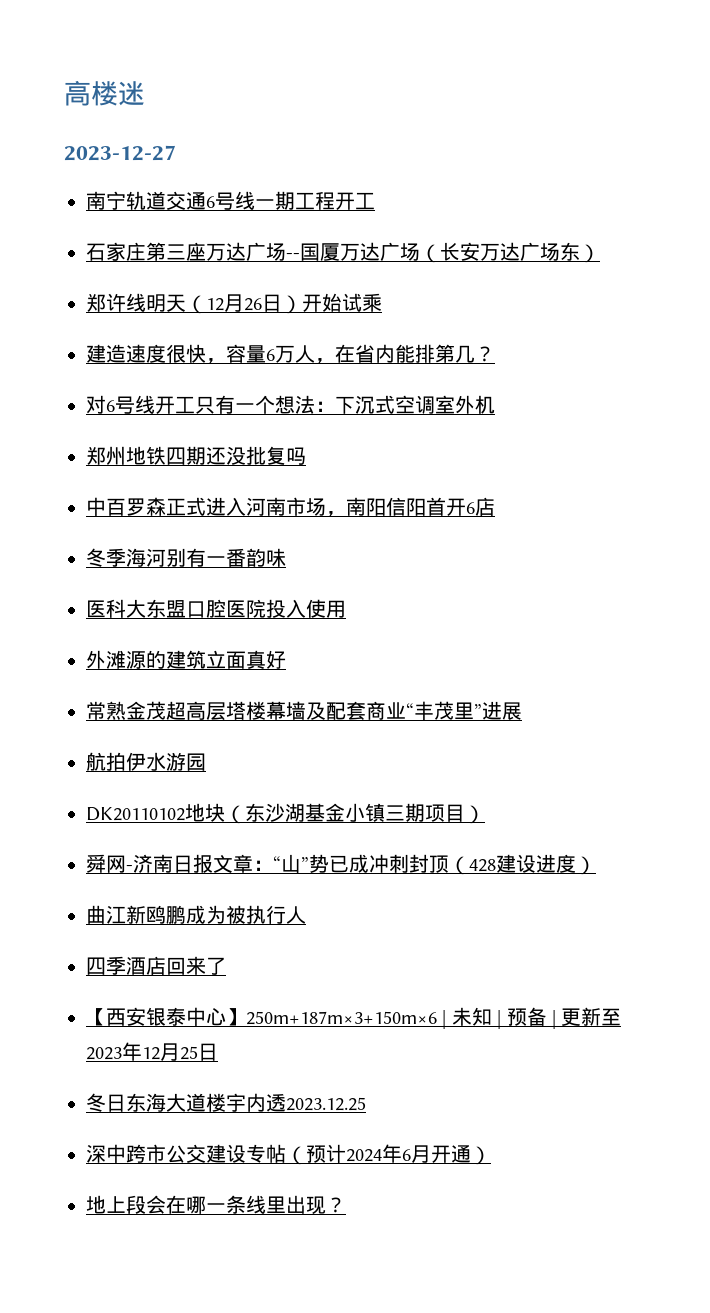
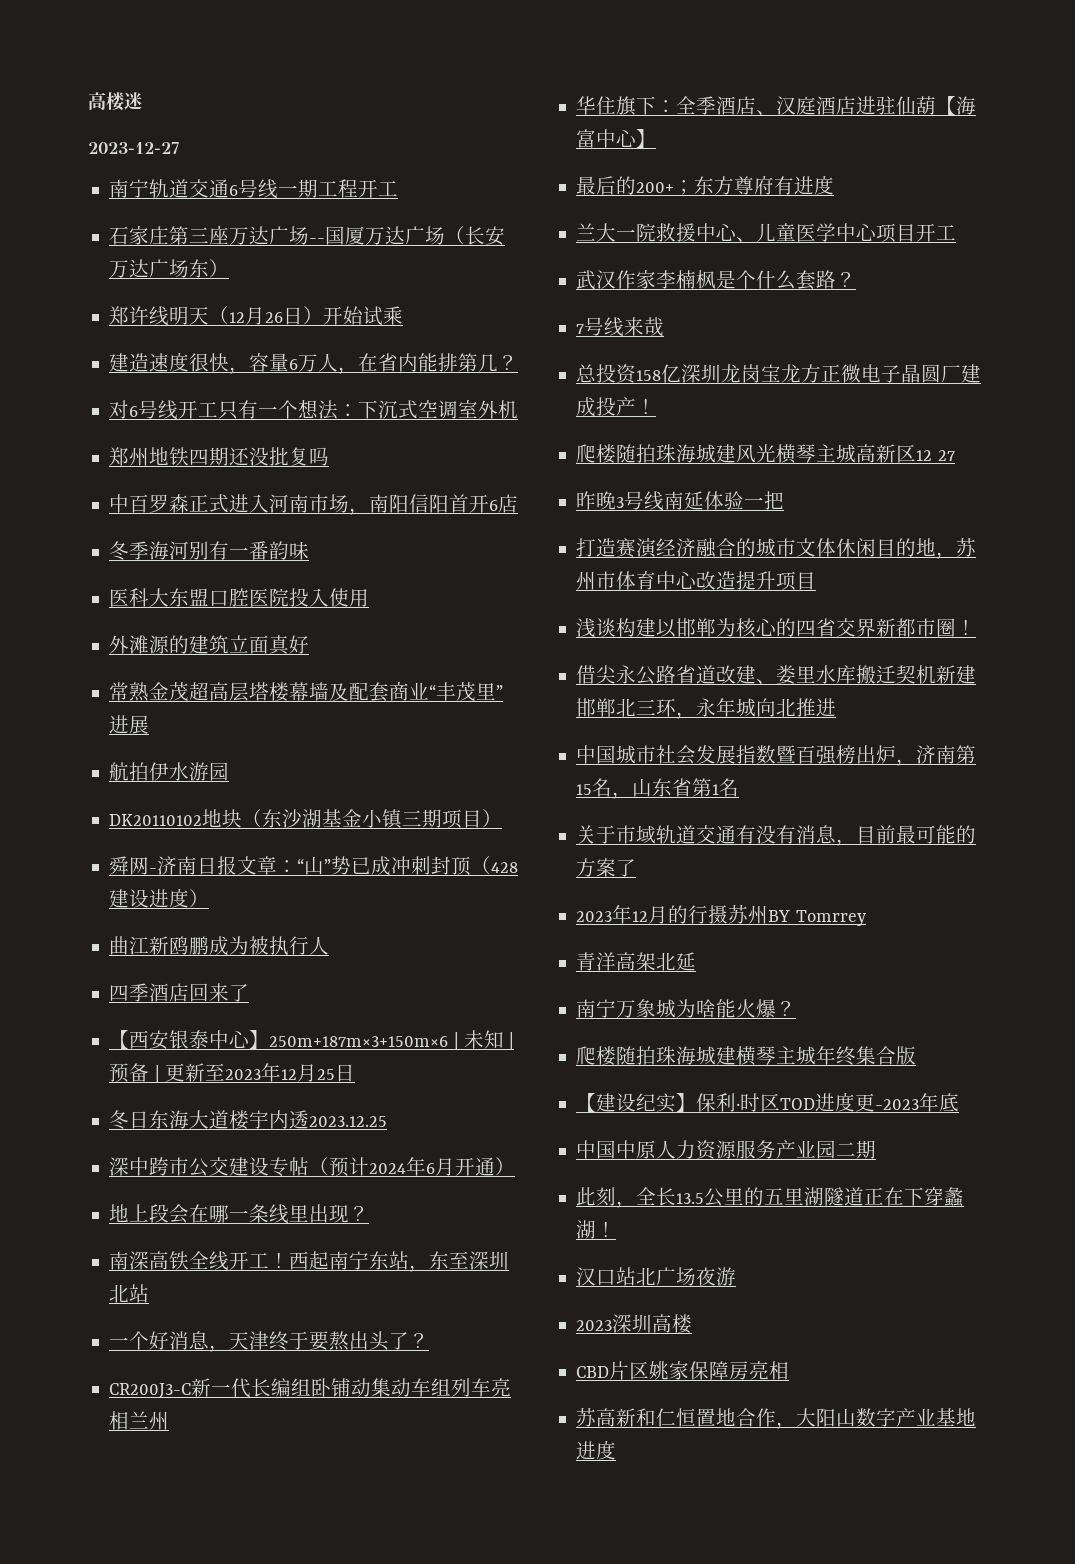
+ 南深高铁全线开工！西起南宁东站，东至深圳北站
+ 一个好消息，天津终于要熬出头了？
+ CR200J3-C新一代长编组卧铺动集动车组列车亮相兰州
+ 华住旗下：全季酒店、汉庭酒店进驻仙葫【海富中心】
+ 最后的200+；东方尊府有进度
+ 兰大一院救援中心、儿童医学中心项目开工
+ 武汉作家李楠枫是个什么套路？
+ 7号线来哉
+ 总投资158亿深圳龙岗宝龙方正微电子晶圆厂建成投产！
+ 爬楼随拍珠海城建风光横琴主城高新区12 27
+ 昨晚3号线南延体验一把
+ 打造赛演经济融合的城市文体休闲目的地，苏州市体育中心改造提升项目
+ 浅谈构建以邯郸为核心的四省交界新都市圈！
+ 借尖永公路省道改建、娄里水库搬迁契机新建邯郸北三环，永年城向北推进
+ 中国城市社会发展指数暨百强榜出炉，济南第15名，山东省第1名
+ 关于市域轨道交通有没有消息，目前最可能的方案了
+ 2023年12月的行摄苏州BY Tomrrey
+ 青洋高架北延
+ 南宁万象城为啥能火爆？
+ 爬楼随拍珠海城建横琴主城年终集合版
+ 【建设纪实】保利·时区TOD进度更-2023年底
+ 中国中原人力资源服务产业园二期
+ 此刻，全长13.5公里的五里湖隧道正在下穿蠡湖！
+ 汉口站北广场夜游
+ 2023深圳高楼
+ CBD片区姚家保障房亮相
+ 苏高新和仁恒置地合作，大阳山数字产业基地进度

